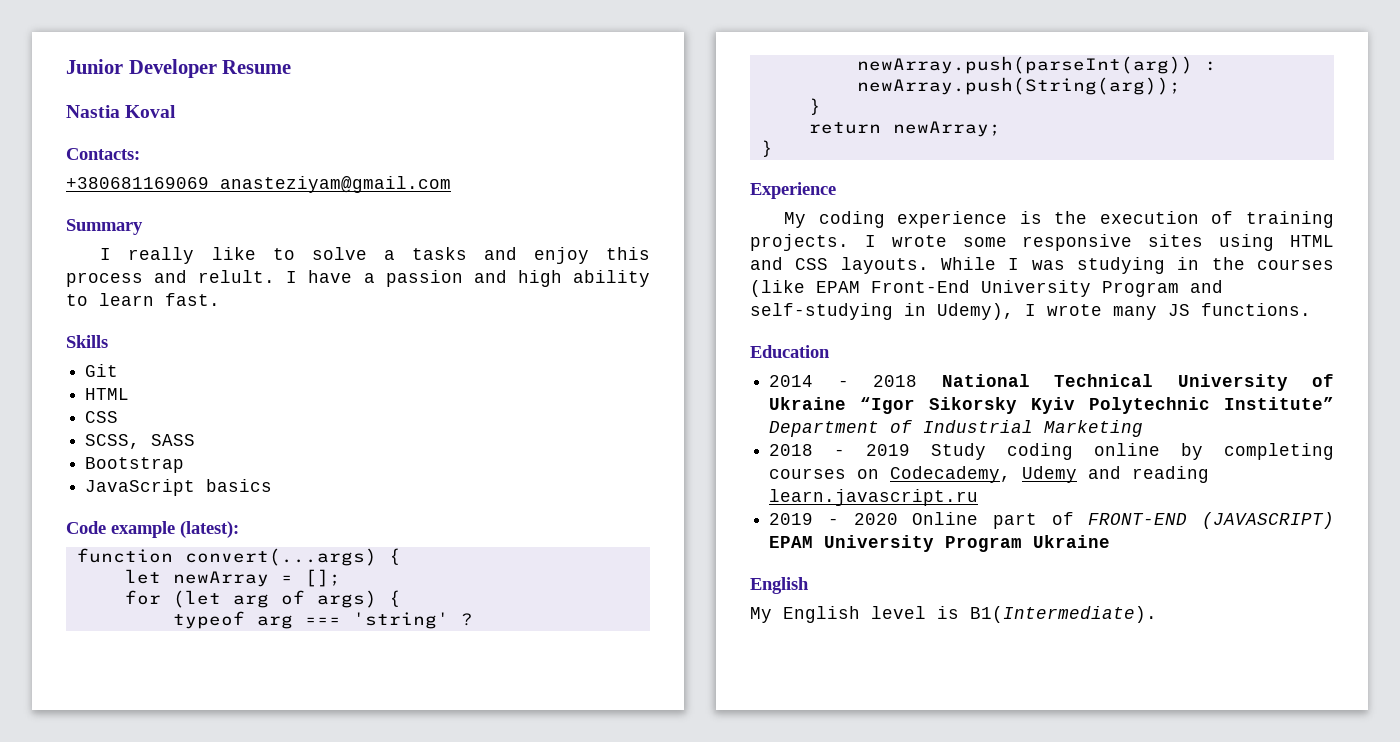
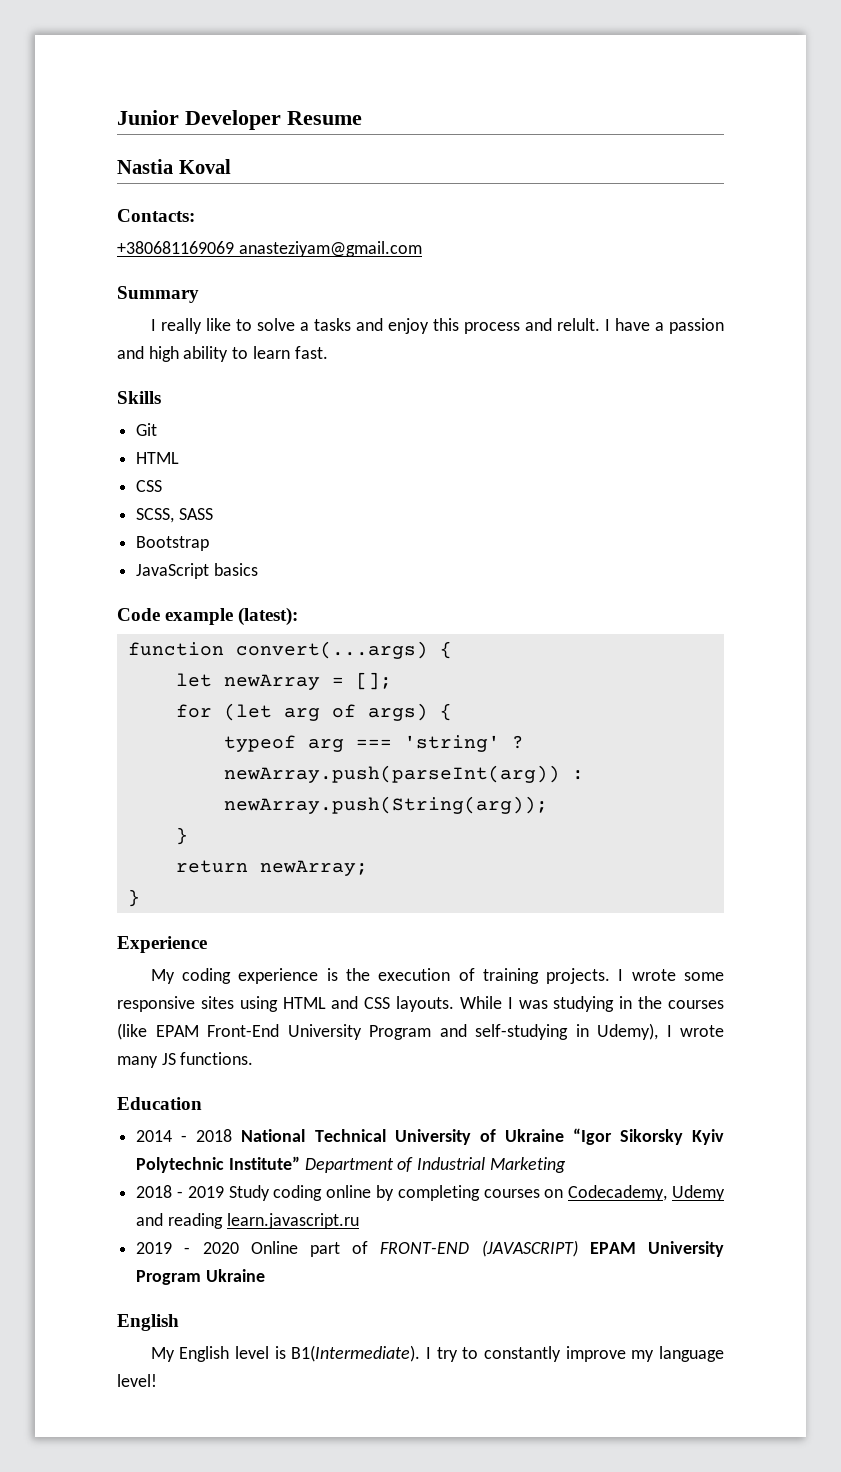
+ I try to constantly improve my language level!

